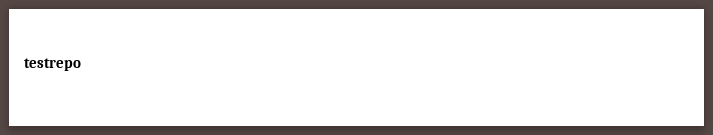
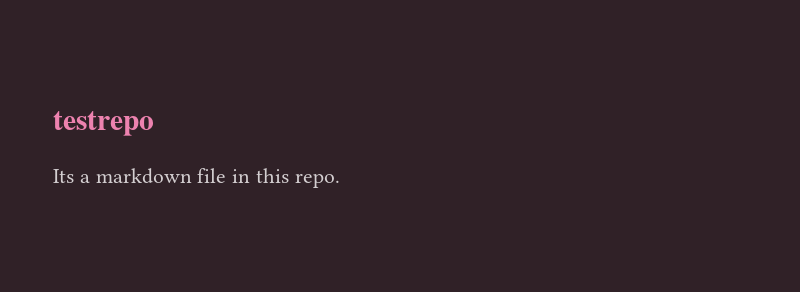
+ Its a markdown file in this repo.

